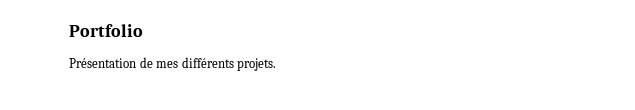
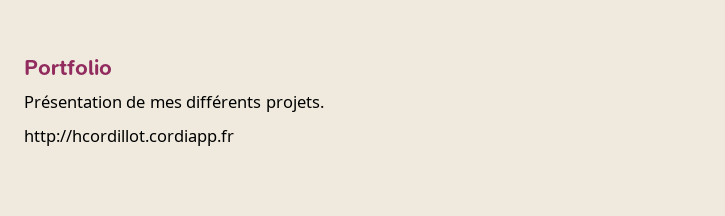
+ http://hcordillot.cordiapp.fr

